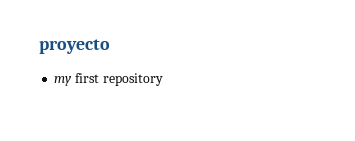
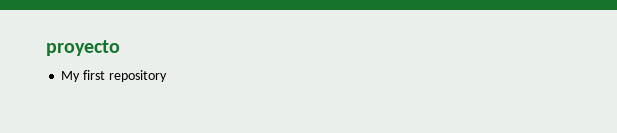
- my first repository
+ My first repository

